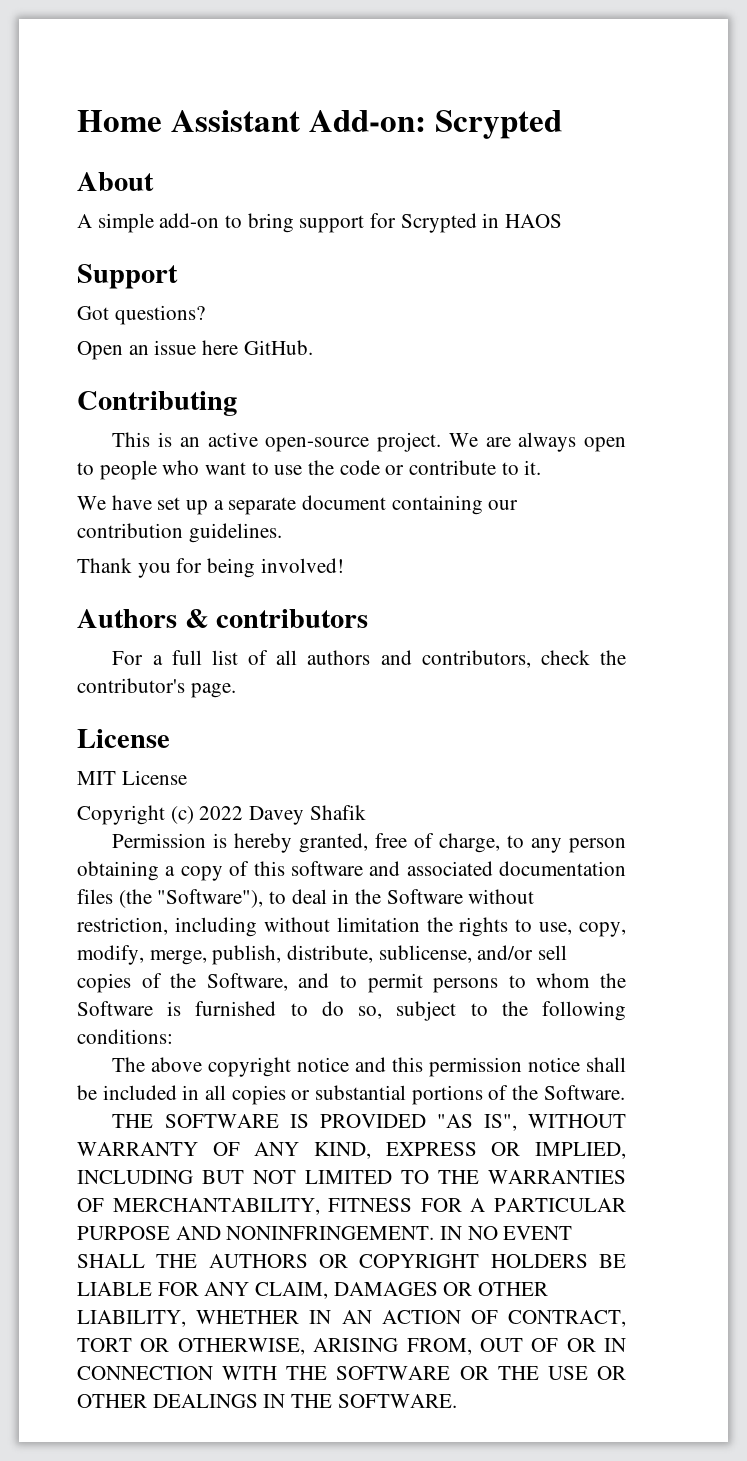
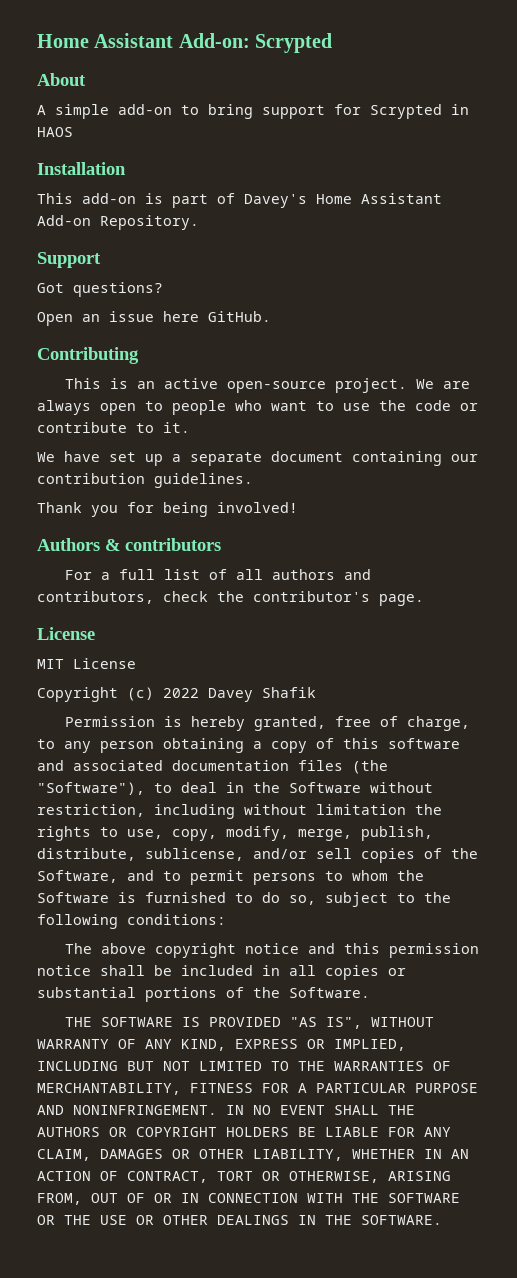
+ Installation
+ This add-on is part of Davey's Home Assistant Add-on Repository.

